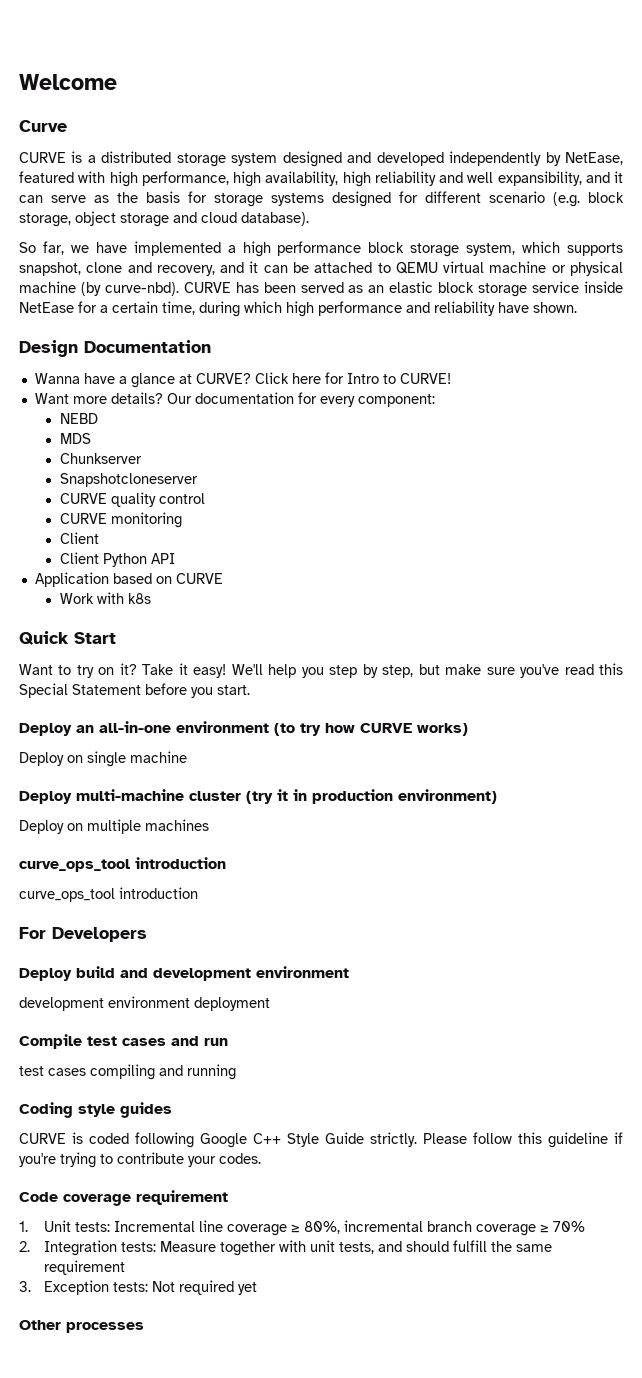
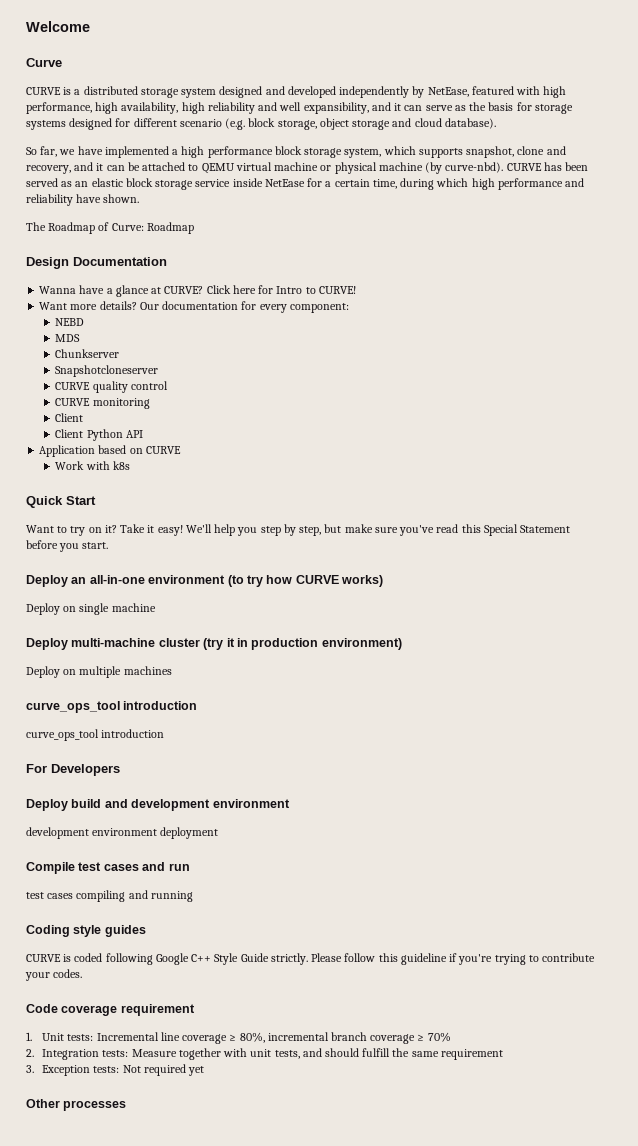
+ The Roadmap of Curve: Roadmap

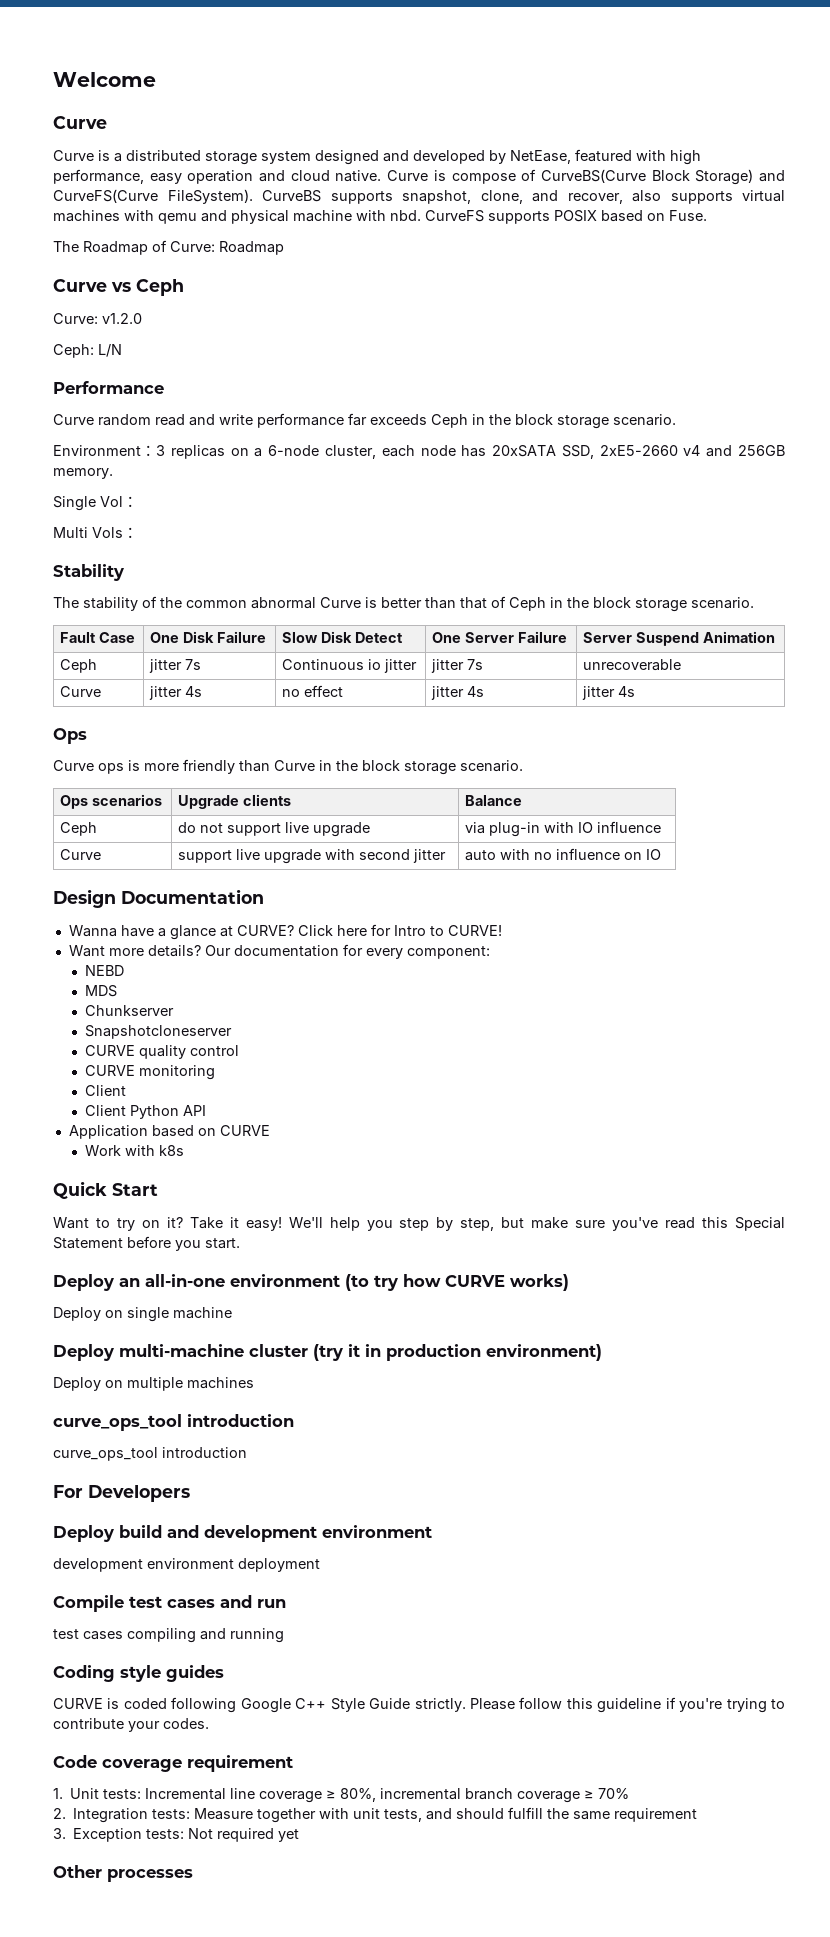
- CURVE is a distributed storage system designed and developed independently by NetEase, featured with high performance, high availability, high reliability and well expansibility, and it can serve as the basis for storage systems designed for different scenario (e.g. block storage, object storage and cloud database).
- So far, we have implemented a high performance block storage system, which supports snapshot, clone and recovery, and it can be attached to QEMU virtual machine or physical machine (by curve-nbd). CURVE has been served as an elastic block storage service inside NetEase for a certain time, during which high performance and reliability have shown.
+ Curve is a distributed storage system designed and developed by NetEase, featured with high performance, easy operation and cloud native. Curve is compose of CurveBS(Curve Block Storage) and CurveFS(Curve FileSystem). CurveBS supports snapshot, clone, and recover, also supports virtual machines with qemu and physical machine with nbd. CurveFS supports POSIX based on Fuse.
+ Curve vs Ceph
+ Curve: v1.2.0
+ Ceph: L/N
+ Performance
+ Curve random read and write performance far exceeds Ceph in the block storage scenario.
+ Environment：3 replicas on a 6-node cluster, each node has 20xSATA SSD, 2xE5-2660 v4 and 256GB memory.
+ Single Vol：
+ Multi Vols：
+ Stability
+ The stability of the common abnormal Curve is better than that of Ceph in the block storage scenario.
+ Fault Case | One Disk Failure | Slow Disk Detect | One Server Failure | Server Suspend Animation
+ Ceph | jitter 7s | Continuous io jitter | jitter 7s | unrecoverable
+ Curve | jitter 4s | no effect | jitter 4s | jitter 4s
+ Ops
+ Curve ops is more friendly than Curve in the block storage scenario.
+ Ops scenarios | Upgrade clients | Balance
+ Ceph | do not support live upgrade | via plug-in with IO influence
+ Curve | support live upgrade with second jitter | auto with no influence on IO

